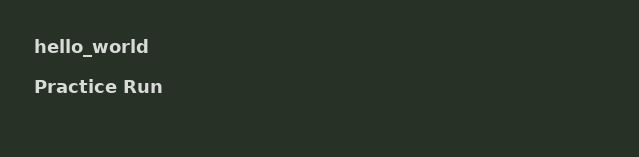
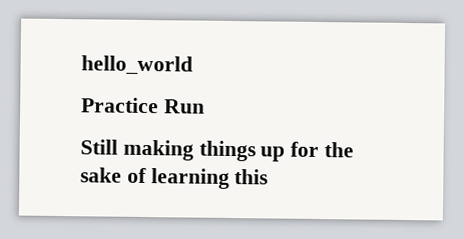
+ Still making things up for the sake of learning this

